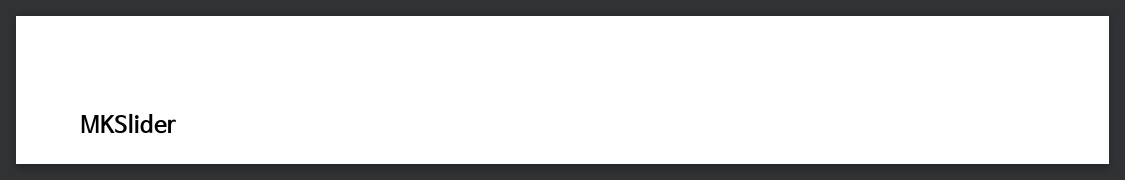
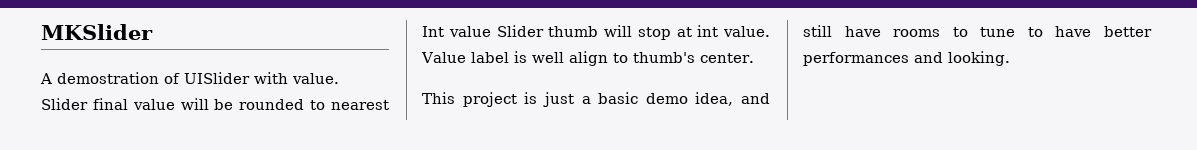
+ A demostration of UISlider with value. Slider final value will be rounded to nearest Int value Slider thumb will stop at int value. Value label is well align to thumb's center.
+ This project is just a basic demo idea, and still have rooms to tune to have better performances and looking.

